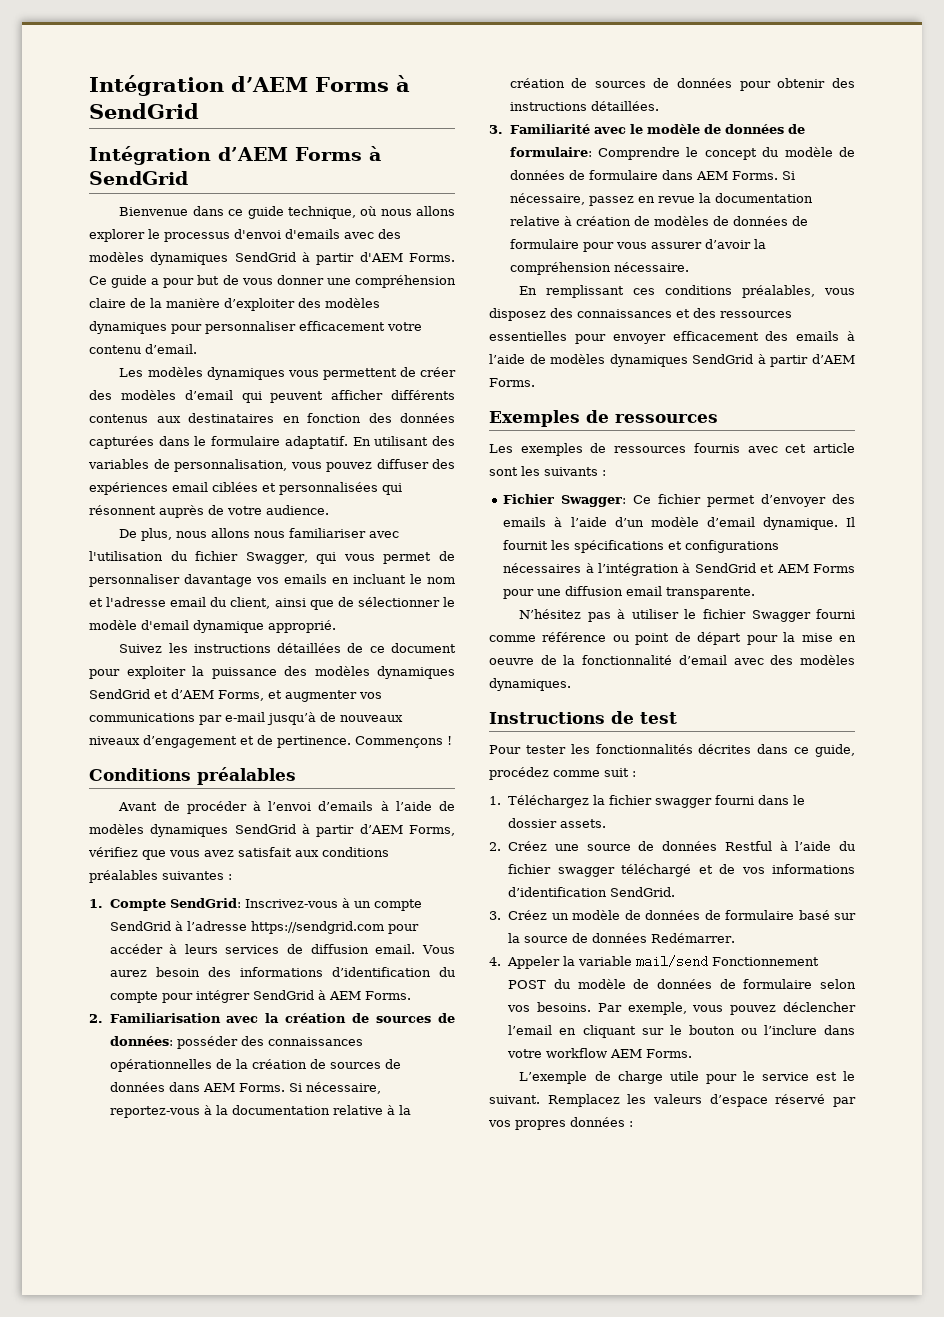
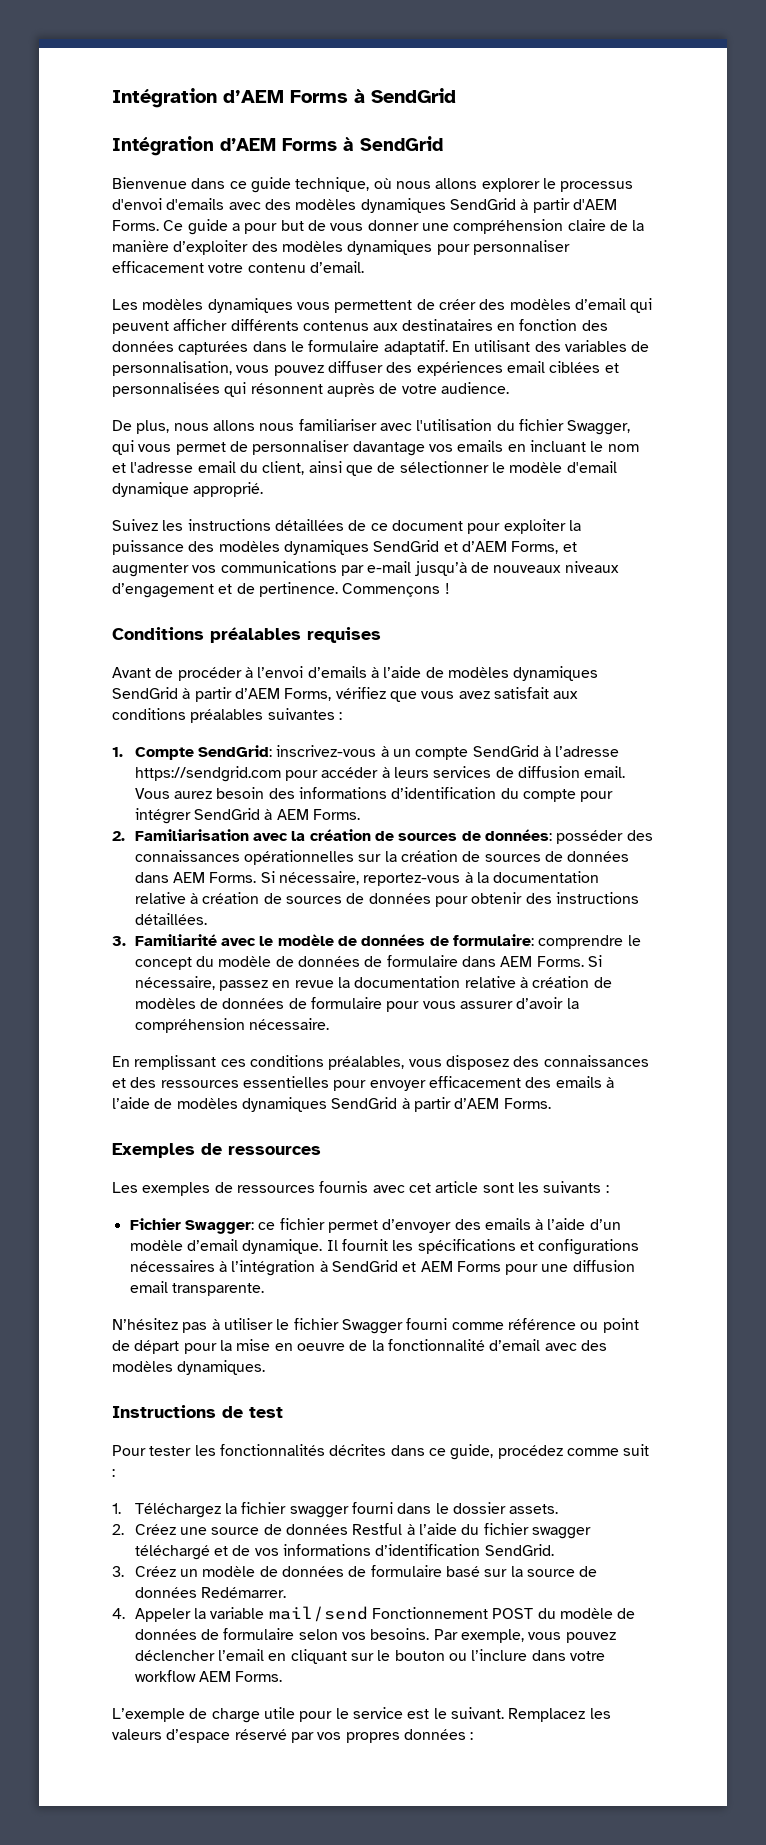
- Conditions préalables
+ Conditions préalables requises
- 1. Compte SendGrid: Inscrivez-vous à un compte SendGrid à l’adresse https://sendgrid.com pour accéder à leurs services de diffusion email.
+ 1. Compte SendGrid: inscrivez-vous à un compte SendGrid à l’adresse https://sendgrid.com pour accéder à leurs services de diffusion email.
- 2. Familiarisation avec la création de sources de données: posséder des connaissances opérationnelles de la création de sources de données dans AEM Forms.
+ 2. Familiarisation avec la création de sources de données: posséder des connaissances opérationnelles sur la création de sources de données dans AEM Forms.
- Si nécessaire, reportez-vous à la documentation relative à la création de sources de données pour obtenir des instructions détaillées.
+ Si nécessaire, reportez-vous à la documentation relative à création de sources de données pour obtenir des instructions détaillées.
- 3. Familiarité avec le modèle de données de formulaire: Comprendre le concept du modèle de données de formulaire dans AEM Forms.
+ 3. Familiarité avec le modèle de données de formulaire: comprendre le concept du modèle de données de formulaire dans AEM Forms.
- Fichier Swagger: Ce fichier permet d’envoyer des emails à l’aide d’un modèle d’email dynamique.
+ Fichier Swagger: ce fichier permet d’envoyer des emails à l’aide d’un modèle d’email dynamique.

